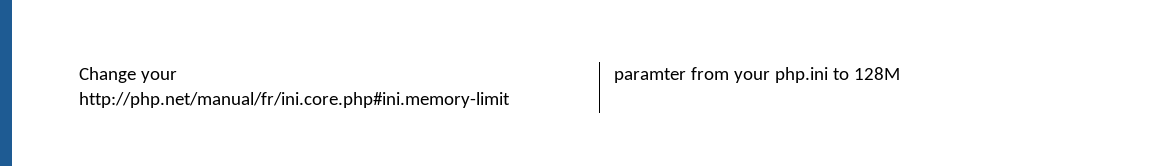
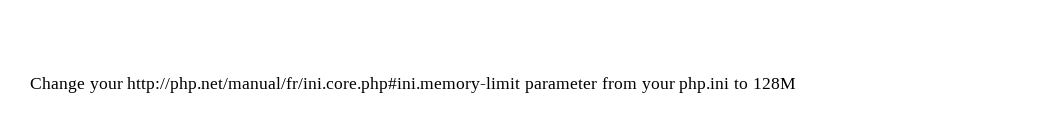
- Change your http://php.net/manual/fr/ini.core.php#ini.memory-limit paramter from your php.ini to 128M
+ Change your http://php.net/manual/fr/ini.core.php#ini.memory-limit parameter from your php.ini to 128M

